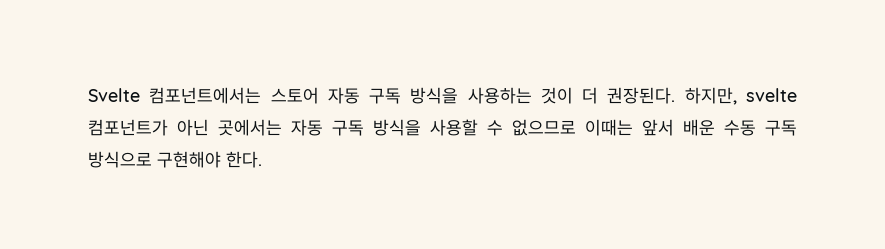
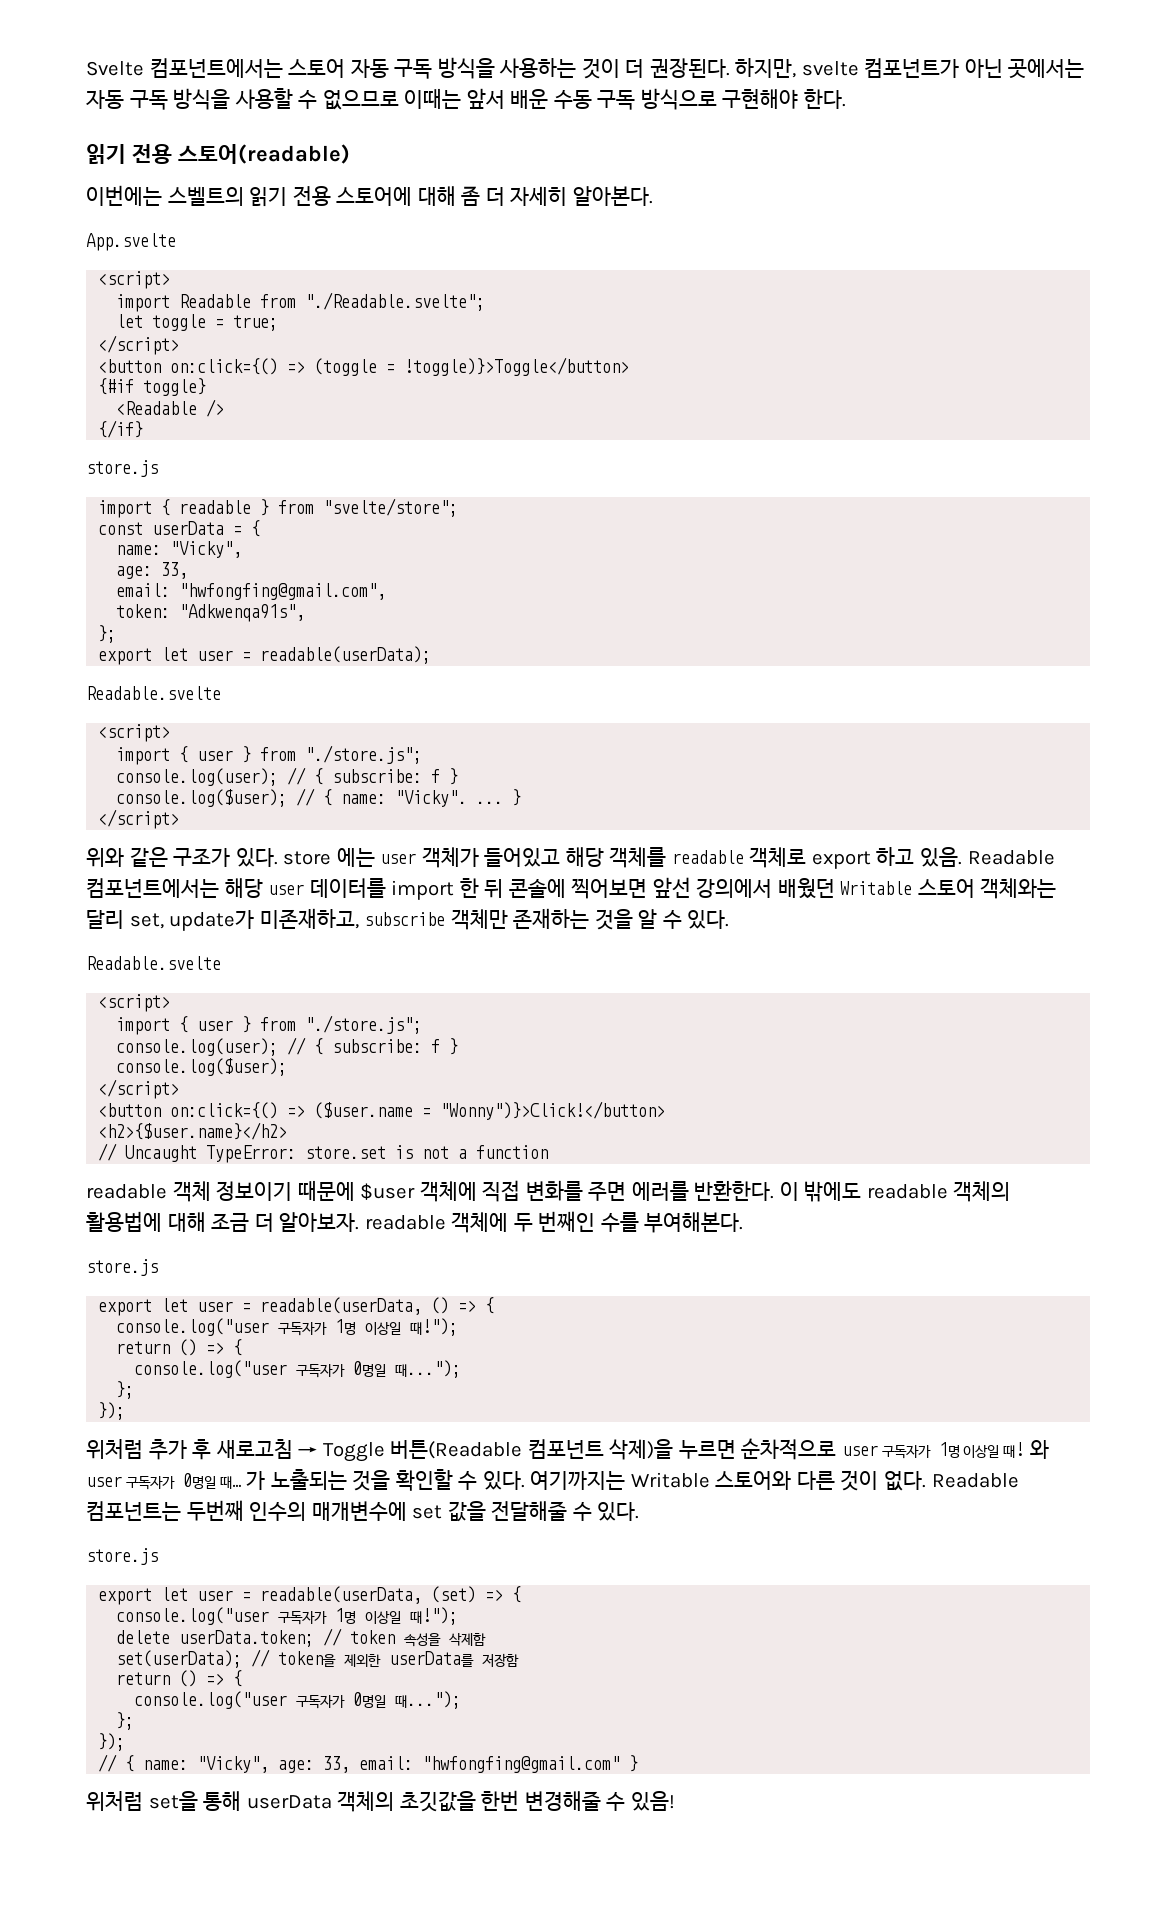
+ 읽기 전용 스토어(readable)
+ 이번에는 스벨트의 읽기 전용 스토어에 대해 좀 더 자세히 알아본다.
+ App.svelte
+ <script>
+ import Readable from "./Readable.svelte";
+ let toggle = true;
+ </script>
+ <button on:click={() => (toggle = !toggle)}>Toggle</button>
+ {#if toggle}
+ <Readable />
+ {/if}
+ store.js
+ import { readable } from "svelte/store";
+ const userData = {
+ name: "Vicky",
+ age: 33,
+ email: "hwfongfing@gmail.com",
+ token: "Adkwenqa91s",
+ };
+ export let user = readable(userData);
+ Readable.svelte
+ <script>
+ import { user } from "./store.js";
+ console.log(user); // { subscribe: f }
+ console.log($user); // { name: "Vicky". ... }
+ </script>
+ 위와 같은 구조가 있다. store 에는 user 객체가 들어있고 해당 객체를 readable 객체로 export 하고 있음. Readable 컴포넌트에서는 해당 user 데이터를 import 한 뒤 콘솔에 찍어보면 앞선 강의에서 배웠던 Writable 스토어 객체와는 달리 set, update가 미존재하고, subscribe 객체만 존재하는 것을 알 수 있다.
+ Readable.svelte
+ <script>
+ import { user } from "./store.js";
+ console.log(user); // { subscribe: f }
+ console.log($user);
+ </script>
+ <button on:click={() => ($user.name = "Wonny")}>Click!</button>
+ <h2>{$user.name}</h2>
+ // Uncaught TypeError: store.set is not a function
+ readable 객체 정보이기 때문에 $user 객체에 직접 변화를 주면 에러를 반환한다. 이 밖에도 readable 객체의 활용법에 대해 조금 더 알아보자. readable 객체에 두 번째인 수를 부여해본다.
+ store.js
+ export let user = readable(userData, () => {
+ console.log("user 구독자가 1명 이상일 때!");
+ return () => {
+ console.log("user 구독자가 0명일 때...");
+ };
+ });
+ 위처럼 추가 후 새로고침 → Toggle 버튼(Readable 컴포넌트 삭제)을 누르면 순차적으로 user 구독자가 1명 이상일 때! 와 user 구독자가 0명일 때… 가 노출되는 것을 확인할 수 있다. 여기까지는 Writable 스토어와 다른 것이 없다. Readable 컴포넌트는 두번째 인수의 매개변수에 set 값을 전달해줄 수 있다.
+ store.js
+ export let user = readable(userData, (set) => {
+ console.log("user 구독자가 1명 이상일 때!");
+ delete userData.token; // token 속성을 삭제함
+ set(userData); // token을 제외한 userData를 저장함
+ return () => {
+ console.log("user 구독자가 0명일 때...");
+ };
+ });
+ // { name: "Vicky", age: 33, email: "hwfongfing@gmail.com" }
+ 위처럼 set을 통해 userData 객체의 초깃값을 한번 변경해줄 수 있음!

